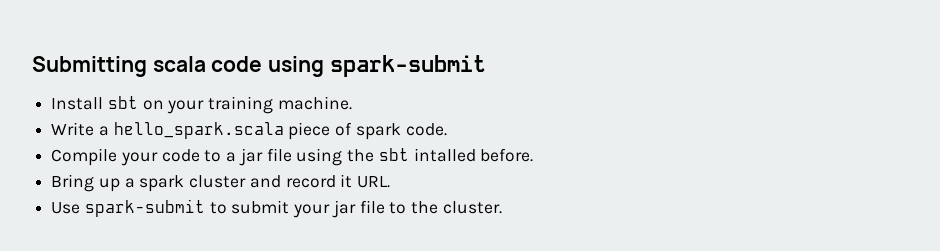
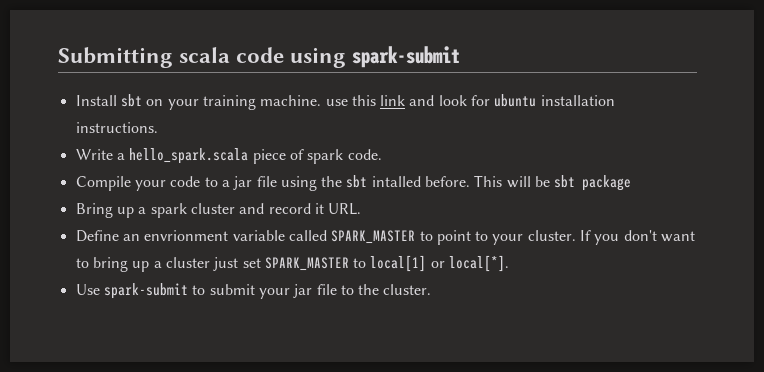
- Install sbt on your training machine.
+ Install sbt on your training machine. use this link and look for ubuntu installation instructions.
+ This will be sbt package
+ Define an envrionment variable called SPARK_MASTER to point to your cluster. If you don't want to bring up a cluster just set SPARK_MASTER to local[1] or local[*].

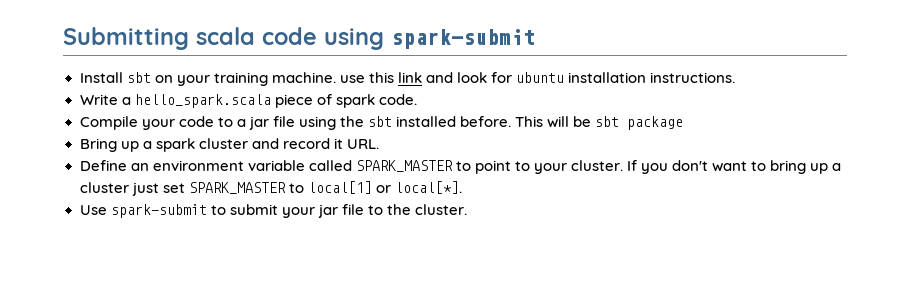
- Compile your code to a jar file using the sbt intalled before.
+ Compile your code to a jar file using the sbt installed before.
- Define an envrionment variable called SPARK_MASTER to point to your cluster.
+ Define an environment variable called SPARK_MASTER to point to your cluster.

